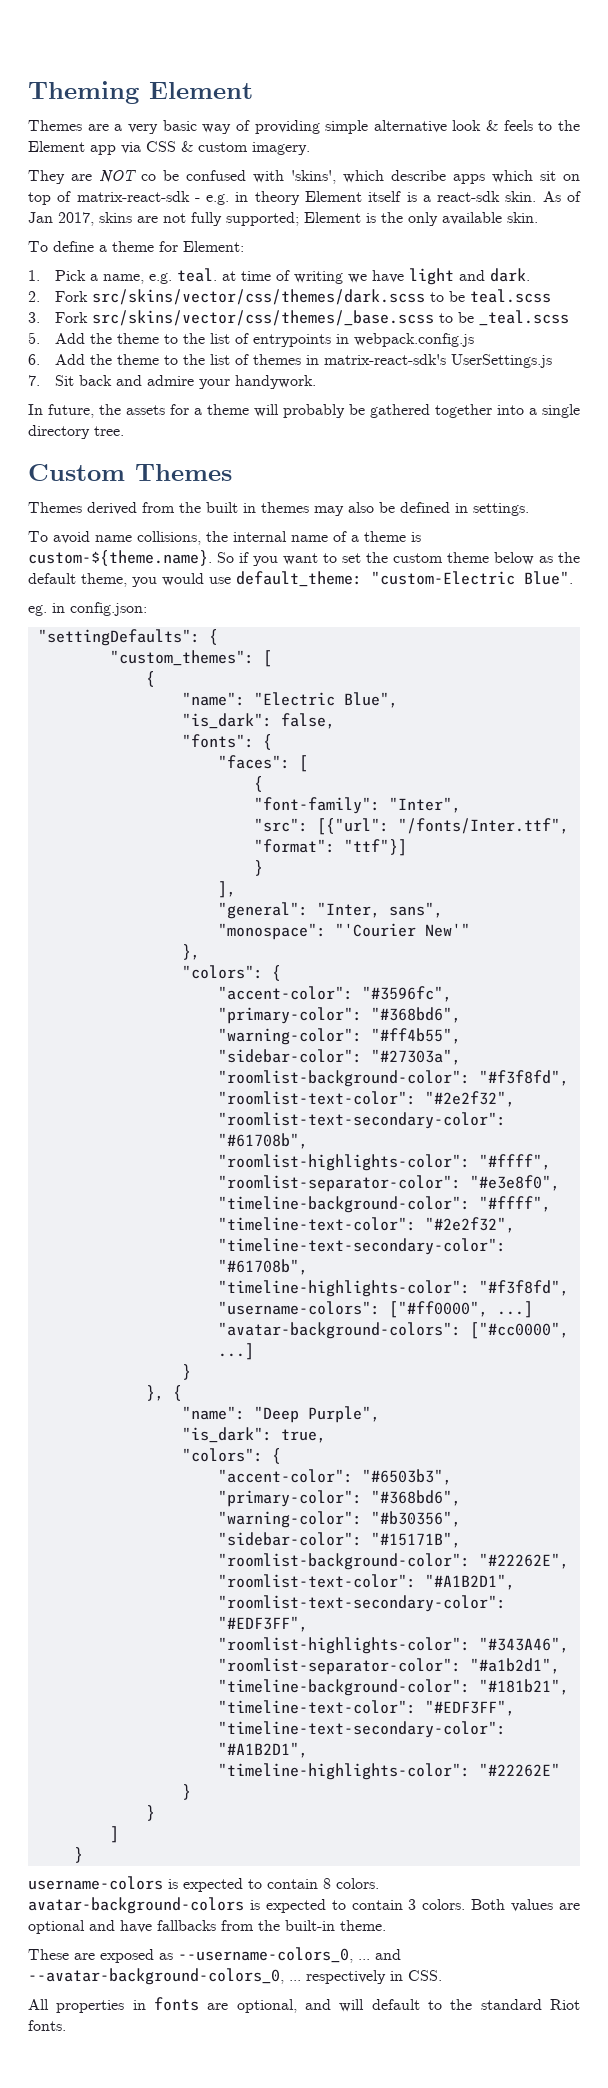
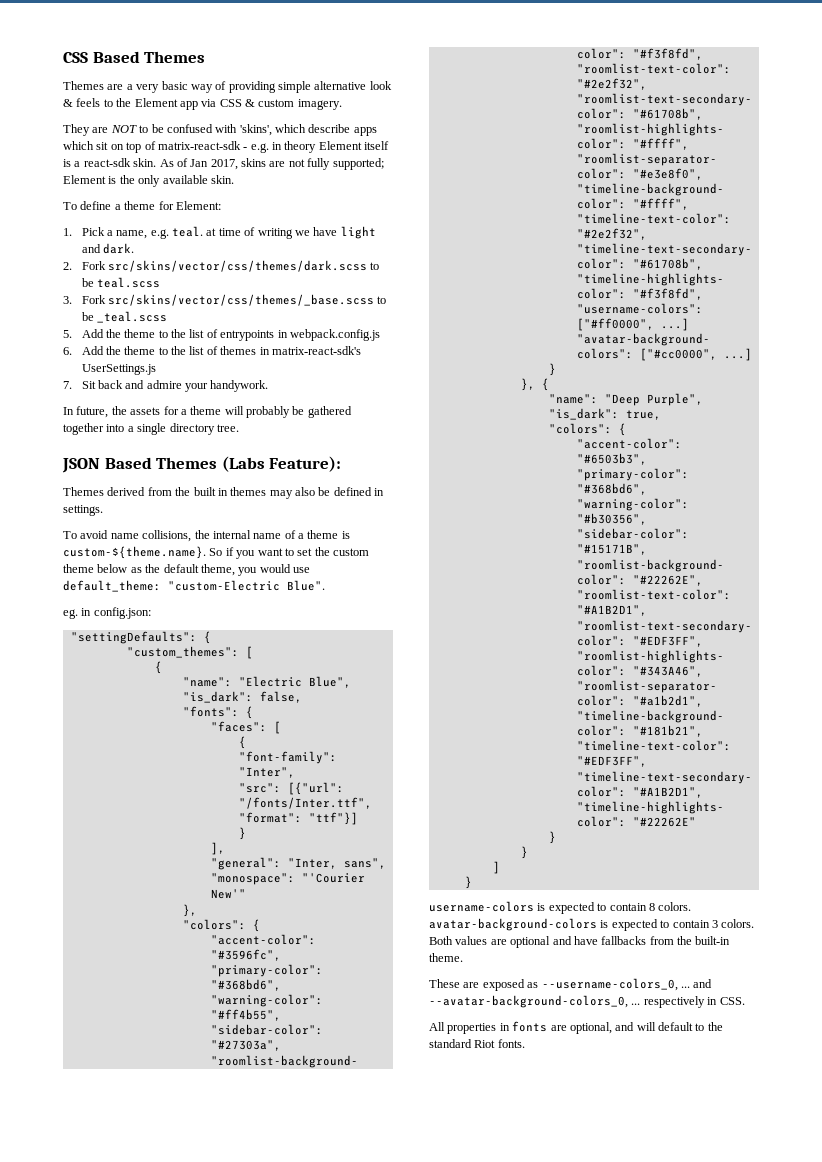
- Theming Element
+ CSS Based Themes
- They are NOT co be confused with 'skins', which describe apps which sit on top of matrix-react-sdk - e.g. in theory Element itself is a react-sdk skin.
+ They are NOT to be confused with 'skins', which describe apps which sit on top of matrix-react-sdk - e.g. in theory Element itself is a react-sdk skin.
- Custom Themes
+ JSON Based Themes (Labs Feature):

